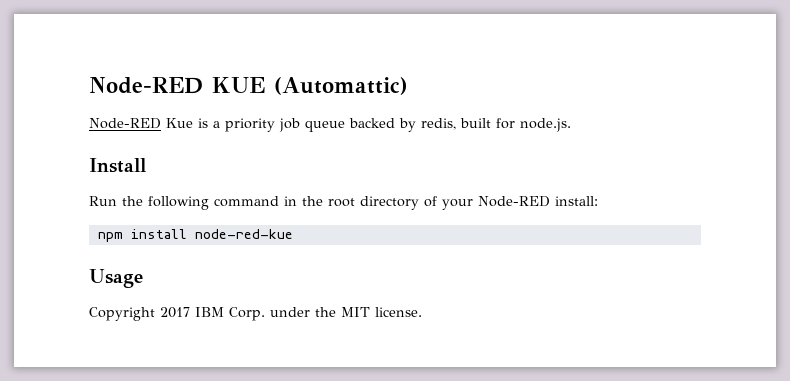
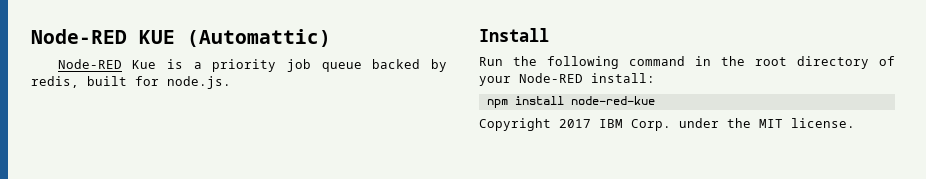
- Usage

